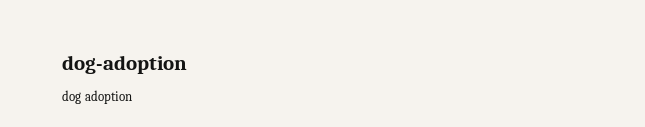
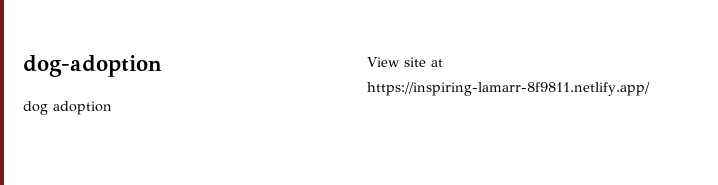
+ View site at https://inspiring-lamarr-8f9811.netlify.app/

